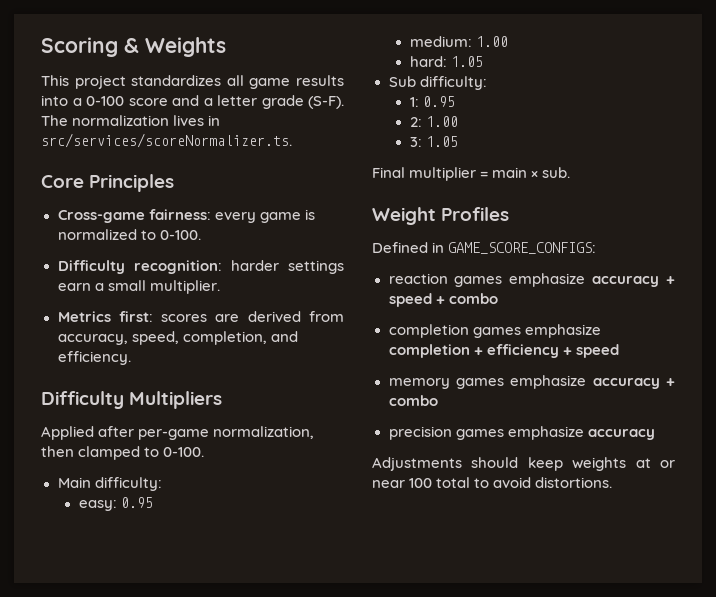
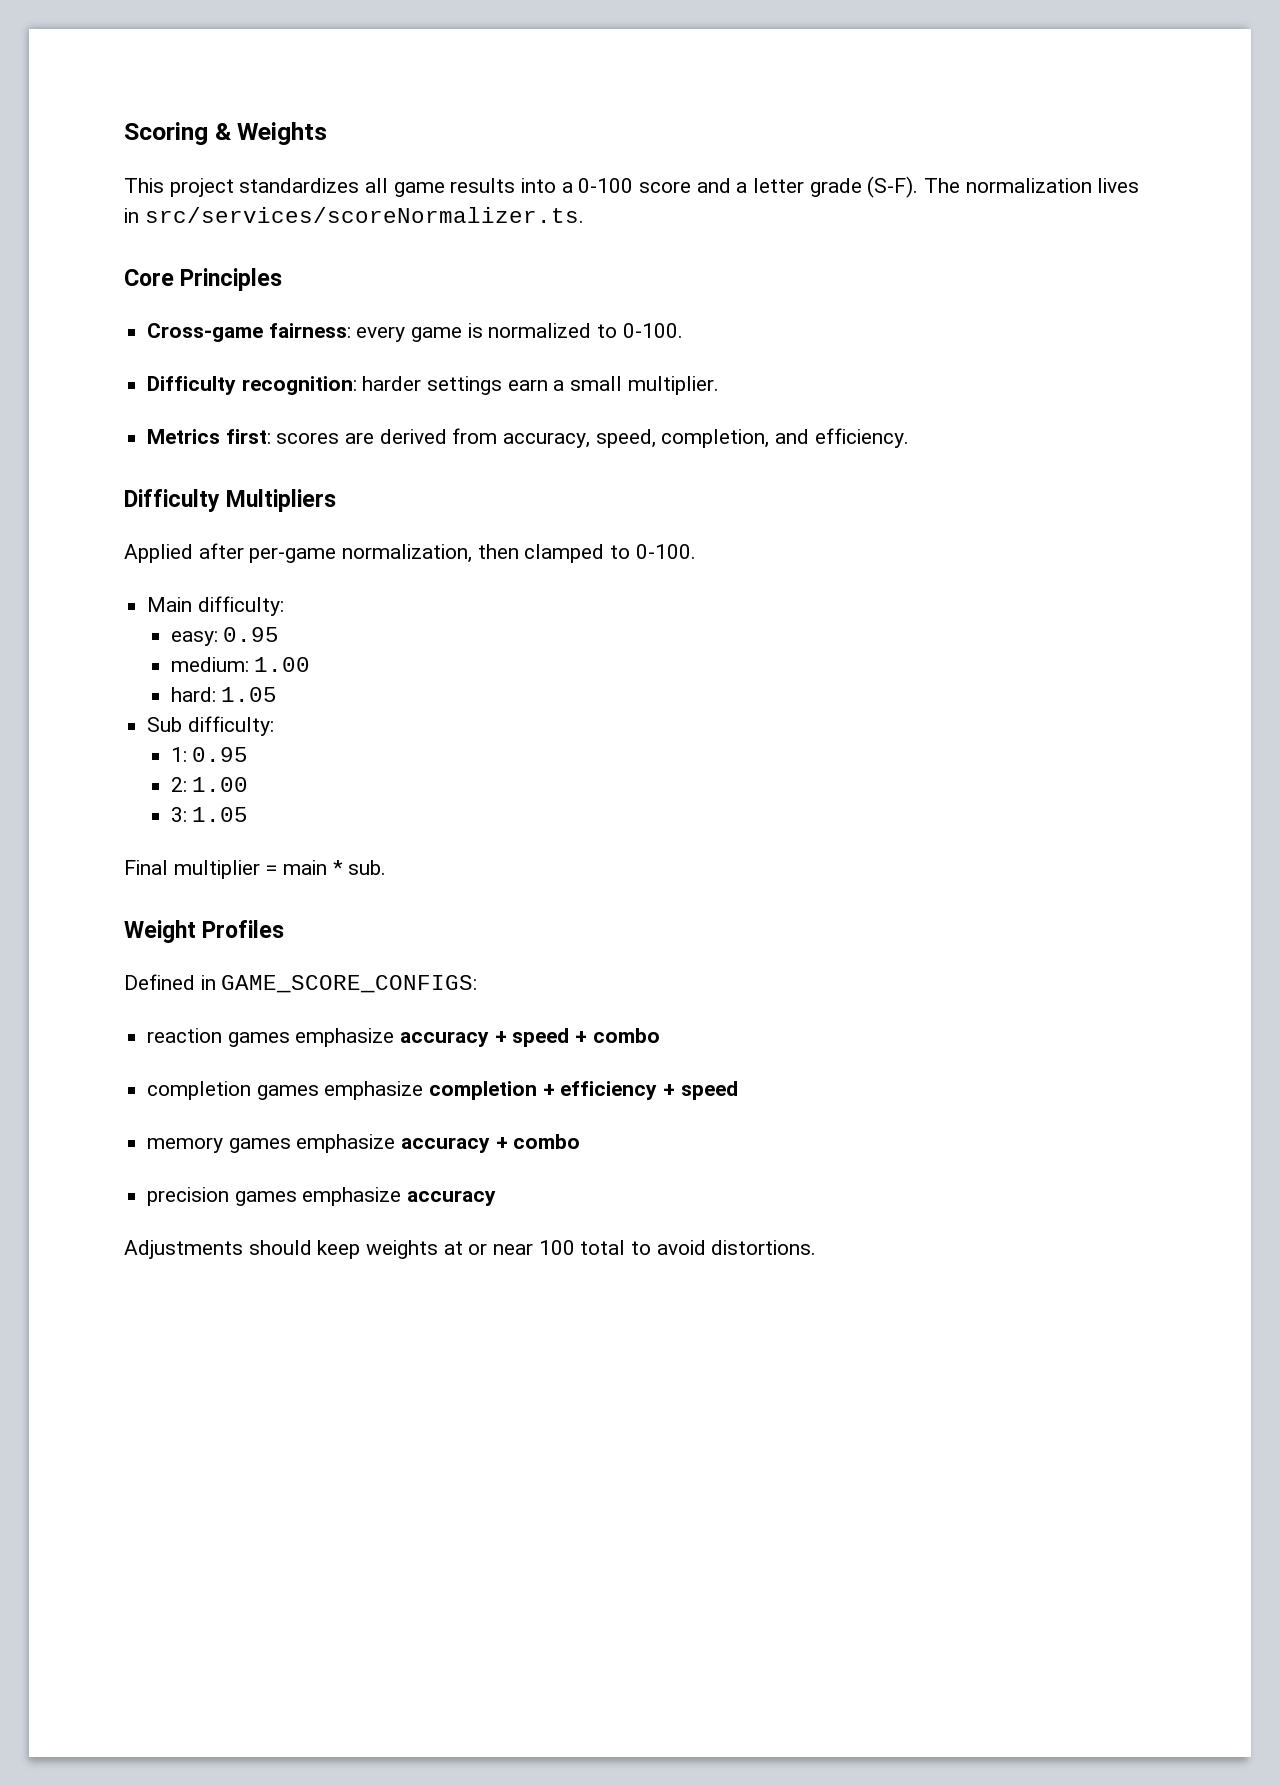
- Final multiplier = main × sub.
+ Final multiplier = main * sub.

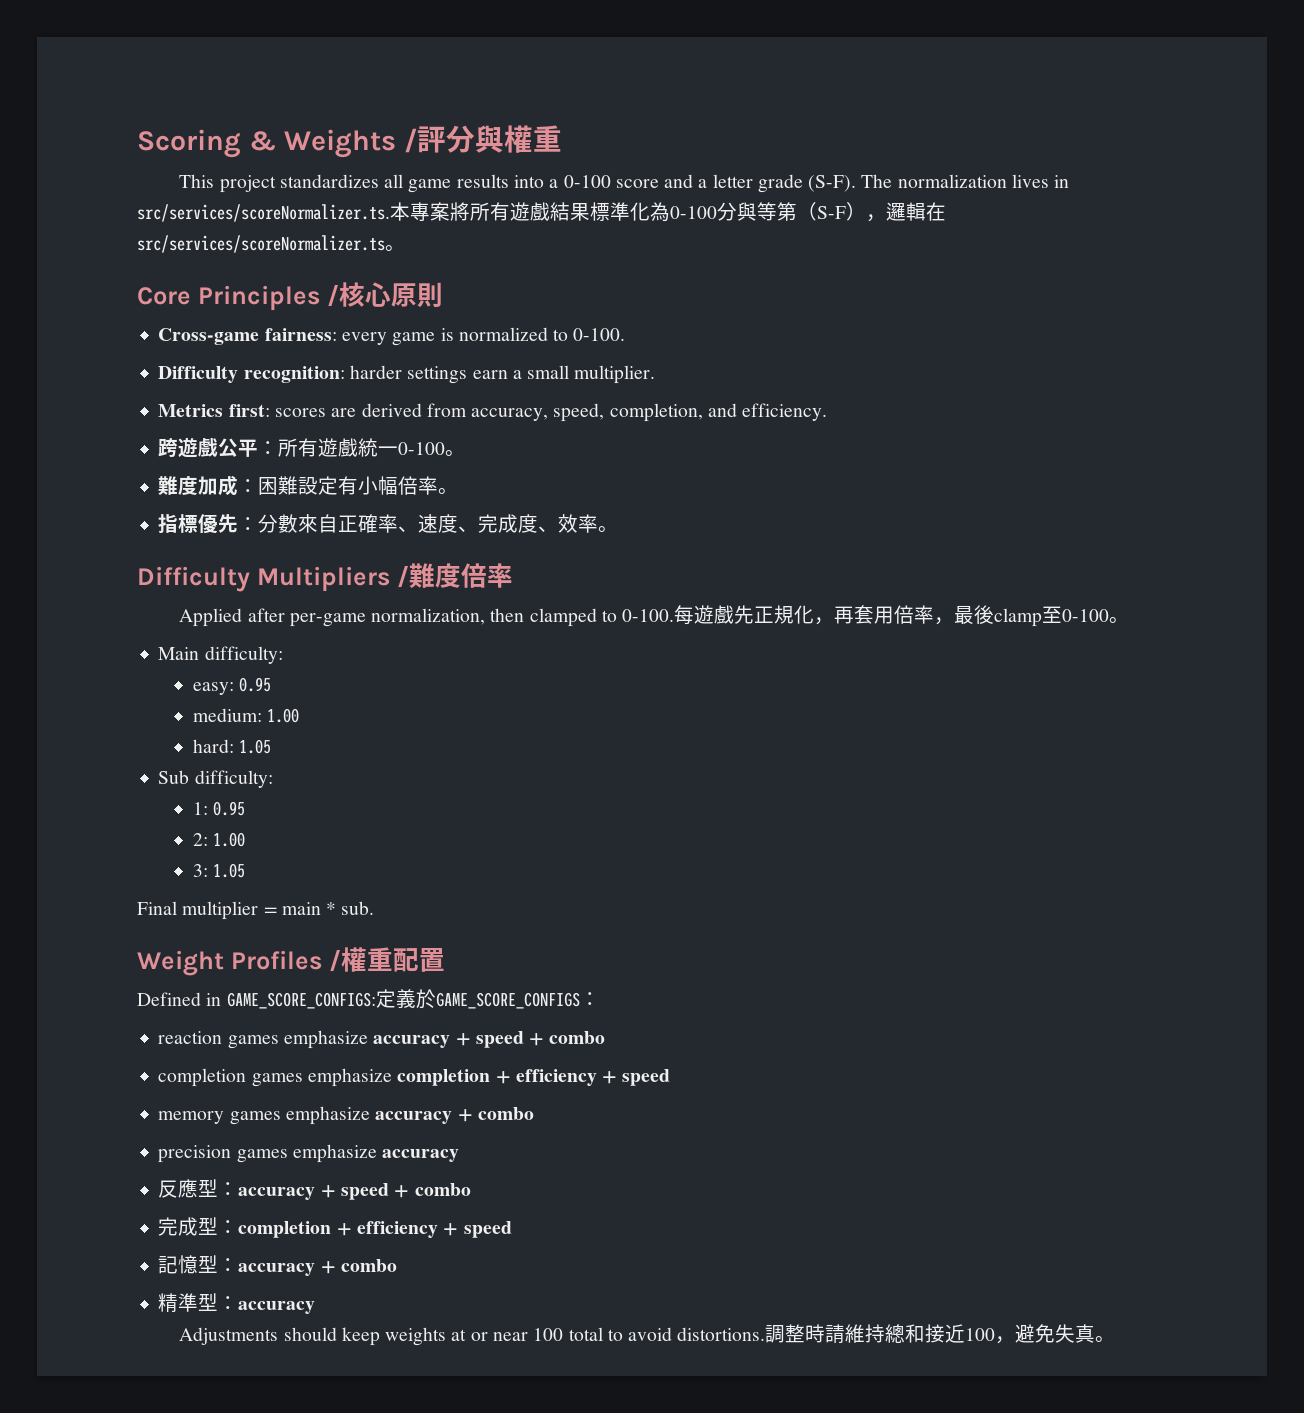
- Scoring & Weights
+ Scoring & Weights /評分與權重
- The normalization lives in src/services/scoreNormalizer.ts.
+ The normalization lives in src/services/scoreNormalizer.ts.本專案將所有遊戲結果標準化為0-100分與等第（S-F），邏輯在src/services/scoreNormalizer.ts。
- Core Principles
+ Core Principles /核心原則
+ 跨遊戲公平：所有遊戲統一0-100。
+ 難度加成：困難設定有小幅倍率。
+ 指標優先：分數來自正確率、速度、完成度、效率。
- Difficulty Multipliers
+ Difficulty Multipliers /難度倍率
+ 每遊戲先正規化，再套用倍率，最後clamp至0-100。
- Weight Profiles
+ Weight Profiles /權重配置
- Defined in GAME_SCORE_CONFIGS:
+ Defined in GAME_SCORE_CONFIGS:定義於GAME_SCORE_CONFIGS：
+ 反應型：accuracy + speed + combo
+ 完成型：completion + efficiency + speed
+ 記憶型：accuracy + combo
+ 精準型：accuracy
+ 調整時請維持總和接近100，避免失真。

